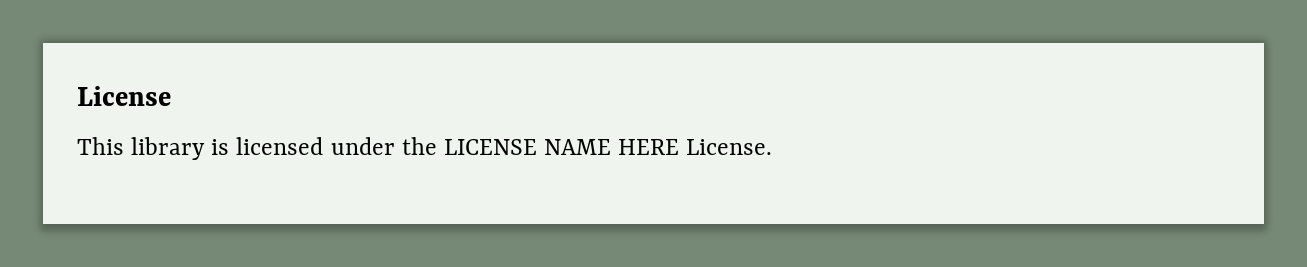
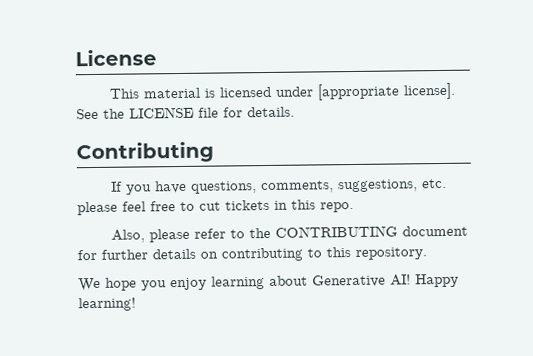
- This library is licensed under the LICENSE NAME HERE License.
+ This material is licensed under [appropriate license]. See the LICENSE file for details.
+ Contributing
+ If you have questions, comments, suggestions, etc. please feel free to cut tickets in this repo.
+ Also, please refer to the CONTRIBUTING document for further details on contributing to this repository.
+ We hope you enjoy learning about Generative AI! Happy learning!

